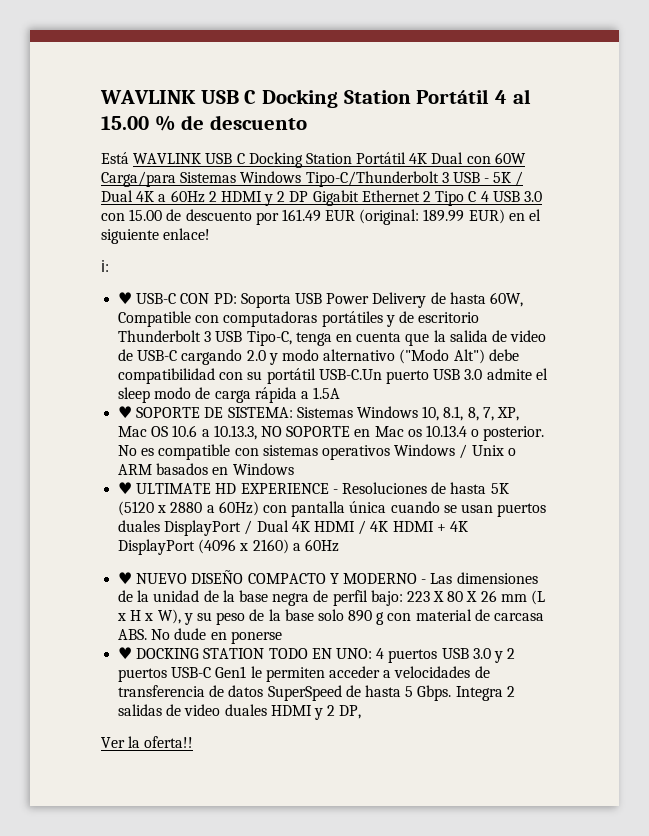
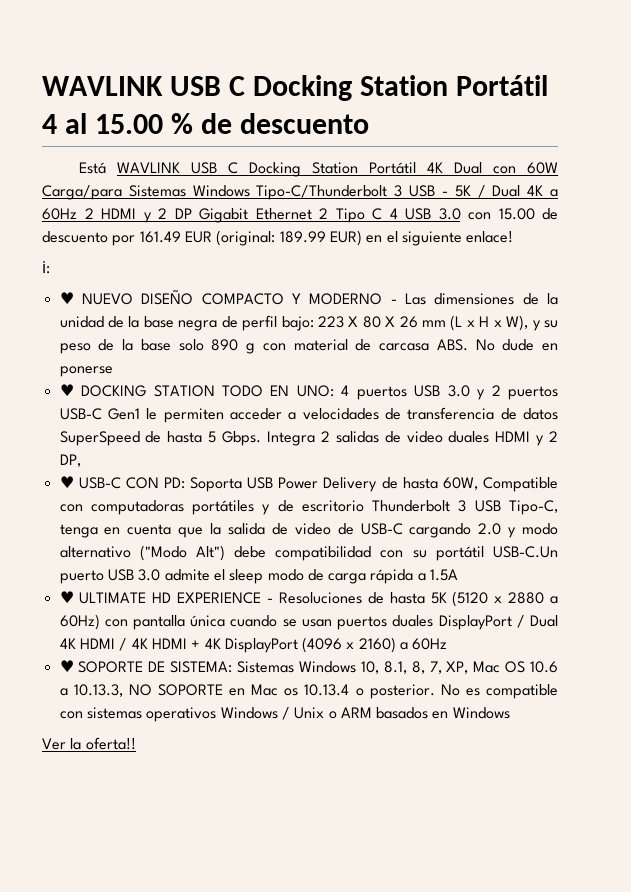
- ♥ USB-C CON PD: Soporta USB Power Delivery de hasta 60W, Compatible con computadoras portátiles y de escritorio Thunderbolt 3 USB Tipo-C, tenga en cuenta que la salida de video de USB-C cargando 2.0 y modo alternativo ("Modo Alt") debe compatibilidad con su portátil USB-C.Un puerto USB 3.0 admite el sleep modo de carga rápida a 1.5A
- ♥ SOPORTE DE SISTEMA: Sistemas Windows 10, 8.1, 8, 7, XP, Mac OS 10.6 a 10.13.3, NO SOPORTE en Mac os 10.13.4 o posterior. No es compatible con sistemas operativos Windows / Unix o ARM basados en Windows
- ♥ ULTIMATE HD EXPERIENCE - Resoluciones de hasta 5K (5120 x 2880 a 60Hz) con pantalla única cuando se usan puertos duales DisplayPort / Dual 4K HDMI / 4K HDMI + 4K DisplayPort (4096 x 2160) a 60Hz
+ ♥ USB-C CON PD: Soporta USB Power Delivery de hasta 60W, Compatible con computadoras portátiles y de escritorio Thunderbolt 3 USB Tipo-C, tenga en cuenta que la salida de video de USB-C cargando 2.0 y modo alternativo ("Modo Alt") debe compatibilidad con su portátil USB-C.Un puerto USB 3.0 admite el sleep modo de carga rápida a 1.5A
+ ♥ ULTIMATE HD EXPERIENCE - Resoluciones de hasta 5K (5120 x 2880 a 60Hz) con pantalla única cuando se usan puertos duales DisplayPort / Dual 4K HDMI / 4K HDMI + 4K DisplayPort (4096 x 2160) a 60Hz
+ ♥ SOPORTE DE SISTEMA: Sistemas Windows 10, 8.1, 8, 7, XP, Mac OS 10.6 a 10.13.3, NO SOPORTE en Mac os 10.13.4 o posterior. No es compatible con sistemas operativos Windows / Unix o ARM basados en Windows

